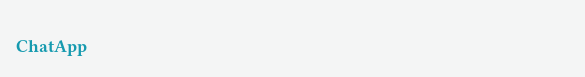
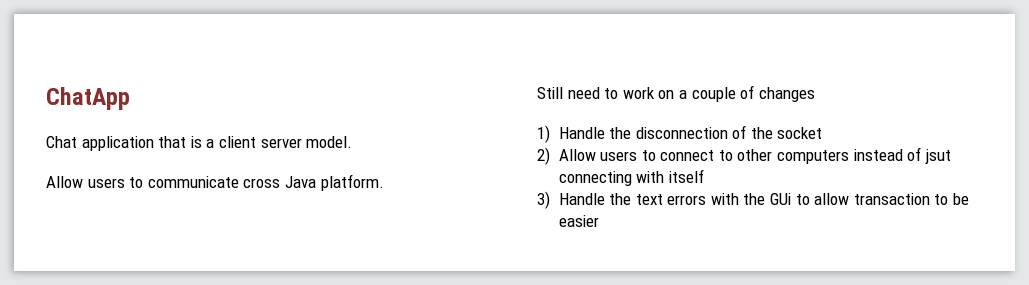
+ Chat application that is a client server model.
+ Allow users to communicate cross Java platform.
+ Still need to work on a couple of changes
+ 1) Handle the disconnection of the socket
+ 2) Allow users to connect to other computers instead of jsut connecting with itself
+ 3) Handle the text errors with the GUi to allow transaction to be easier

